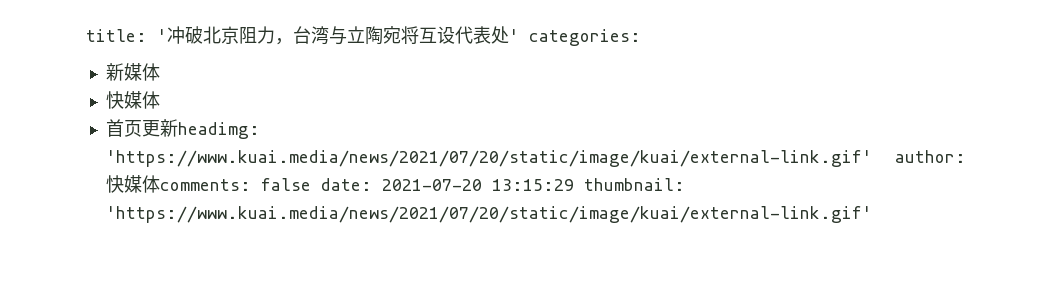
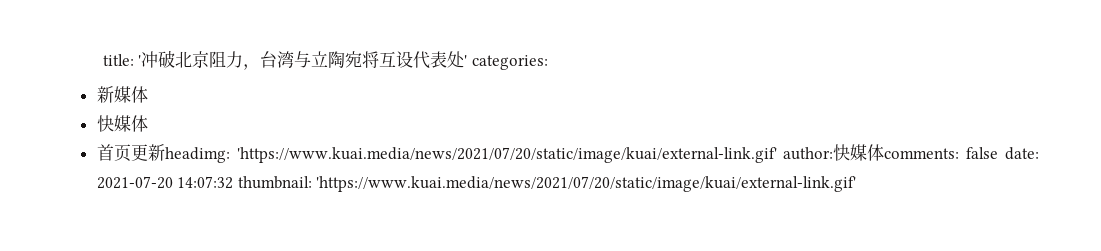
- 首页更新headimg: 'https://www.kuai.media/news/2021/07/20/static/image/kuai/external-link.gif' author:快媒体comments: false date: 2021-07-20 13:15:29 thumbnail: 'https://www.kuai.media/news/2021/07/20/static/image/kuai/external-link.gif'
+ 首页更新headimg: 'https://www.kuai.media/news/2021/07/20/static/image/kuai/external-link.gif' author:快媒体comments: false date: 2021-07-20 14:07:32 thumbnail: 'https://www.kuai.media/news/2021/07/20/static/image/kuai/external-link.gif'

